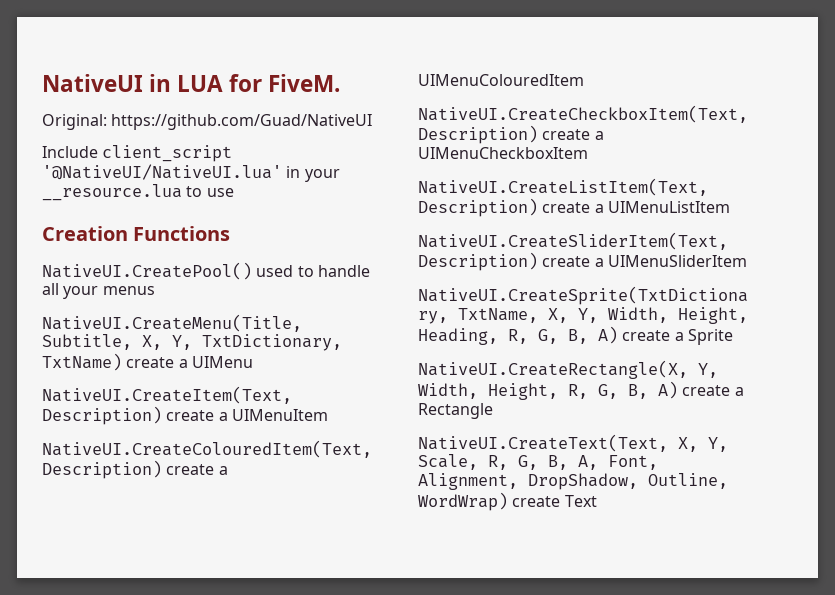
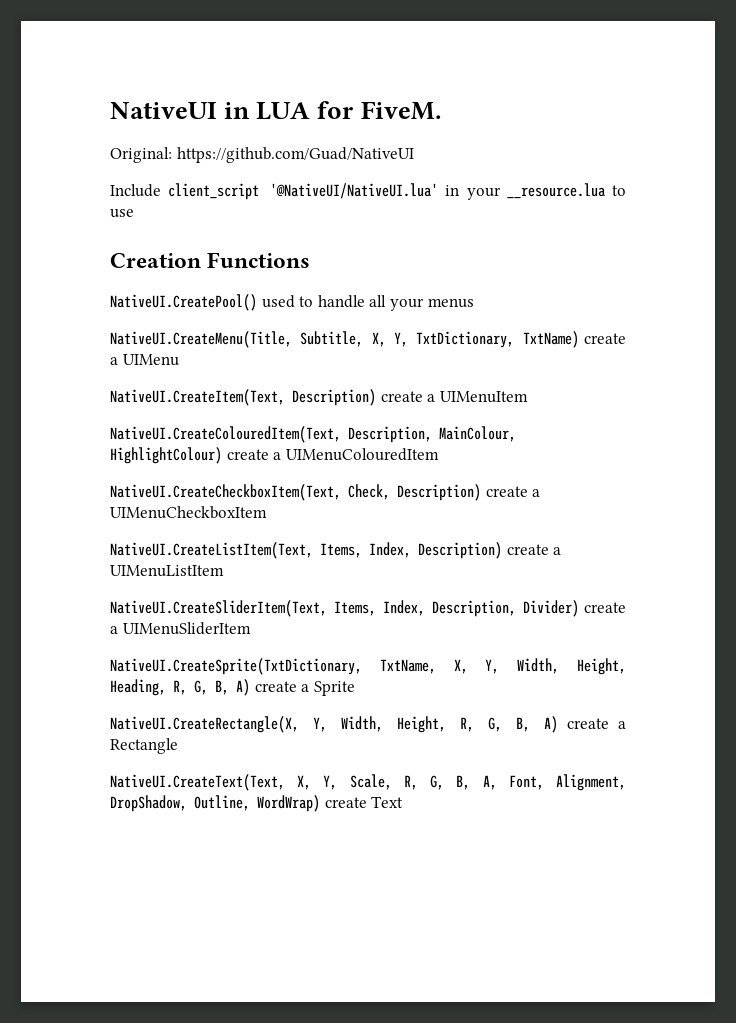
- NativeUI.CreateColouredItem(Text, Description) create a UIMenuColouredItem
+ NativeUI.CreateColouredItem(Text, Description, MainColour, HighlightColour) create a UIMenuColouredItem
- NativeUI.CreateCheckboxItem(Text, Description) create a UIMenuCheckboxItem
+ NativeUI.CreateCheckboxItem(Text, Check, Description) create a UIMenuCheckboxItem
- NativeUI.CreateListItem(Text, Description) create a UIMenuListItem
+ NativeUI.CreateListItem(Text, Items, Index, Description) create a UIMenuListItem
- NativeUI.CreateSliderItem(Text, Description) create a UIMenuSliderItem
+ NativeUI.CreateSliderItem(Text, Items, Index, Description, Divider) create a UIMenuSliderItem

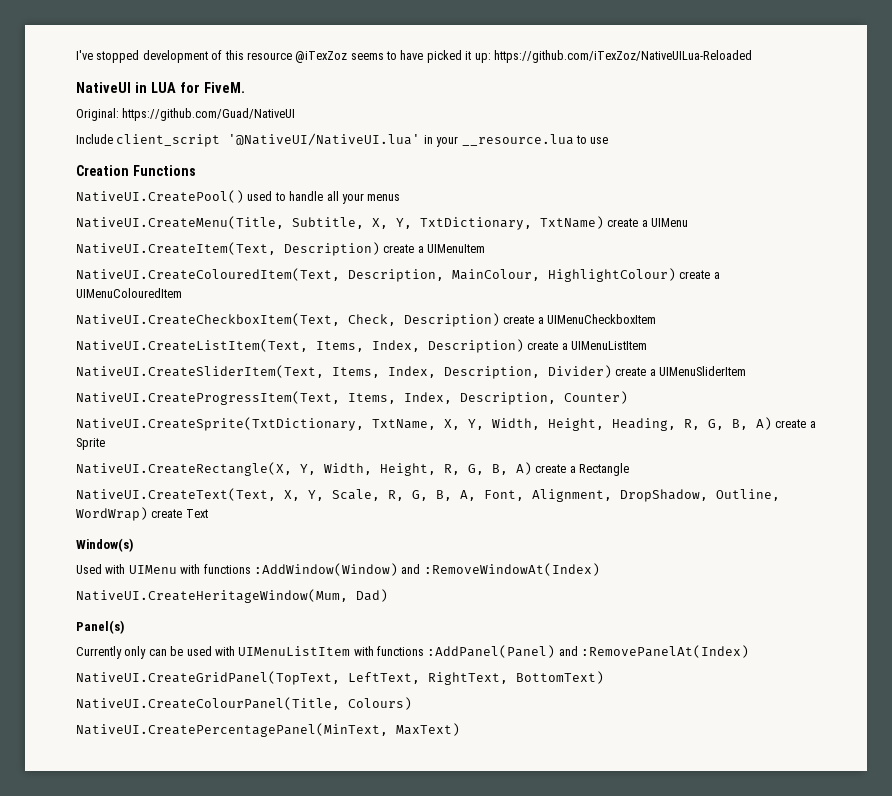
+ I've stopped development of this resource @iTexZoz seems to have picked it up: https://github.com/iTexZoz/NativeUILua-Reloaded
+ NativeUI.CreateProgressItem(Text, Items, Index, Description, Counter)
+ Window(s)
+ Used with UIMenu with functions :AddWindow(Window) and :RemoveWindowAt(Index)
+ NativeUI.CreateHeritageWindow(Mum, Dad)
+ Panel(s)
+ Currently only can be used with UIMenuListItem with functions :AddPanel(Panel) and :RemovePanelAt(Index)
+ NativeUI.CreateGridPanel(TopText, LeftText, RightText, BottomText)
+ NativeUI.CreateColourPanel(Title, Colours)
+ NativeUI.CreatePercentagePanel(MinText, MaxText)

